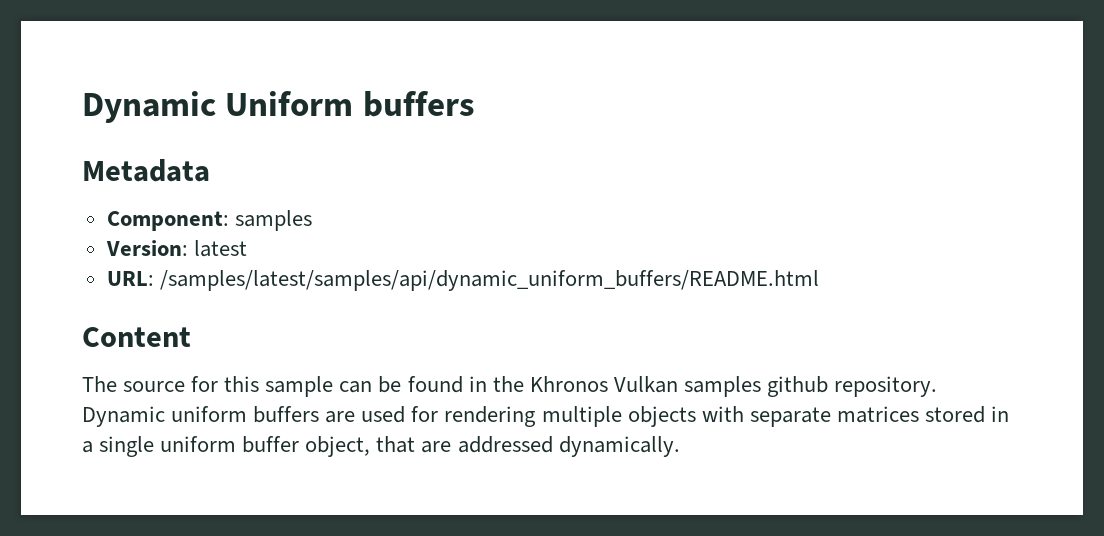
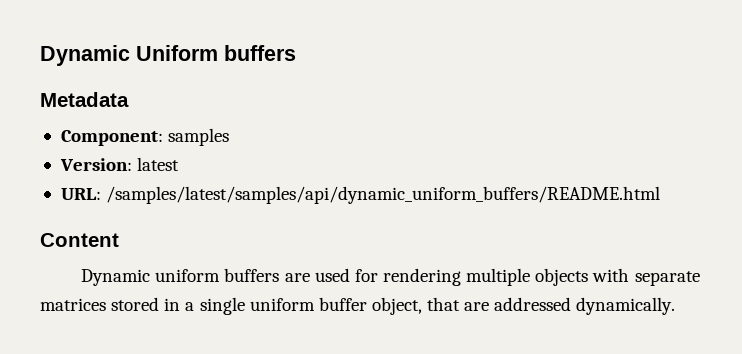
- The source for this sample can be found in the Khronos Vulkan samples github repository.

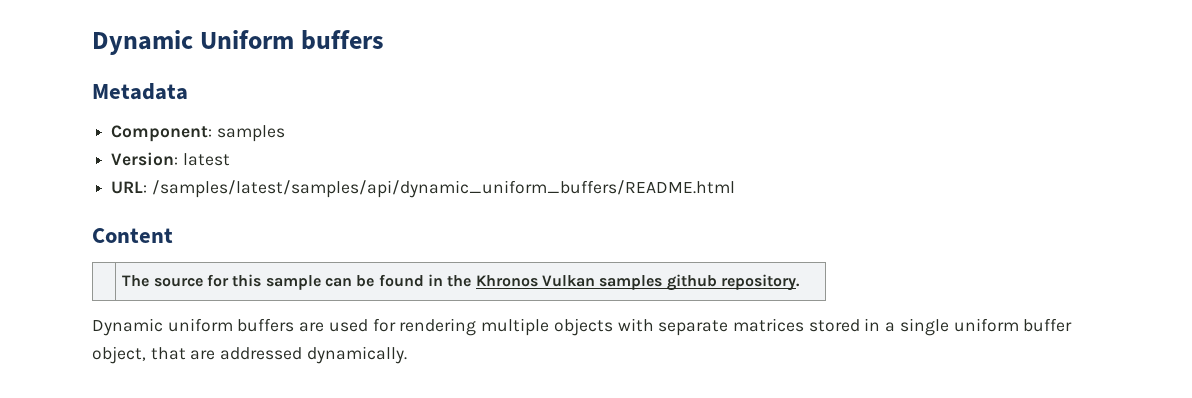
+ | The source for this sample can be found in the Khronos Vulkan samples github repository.

